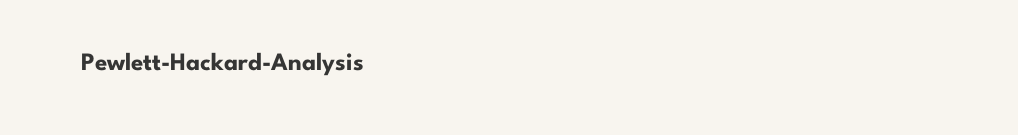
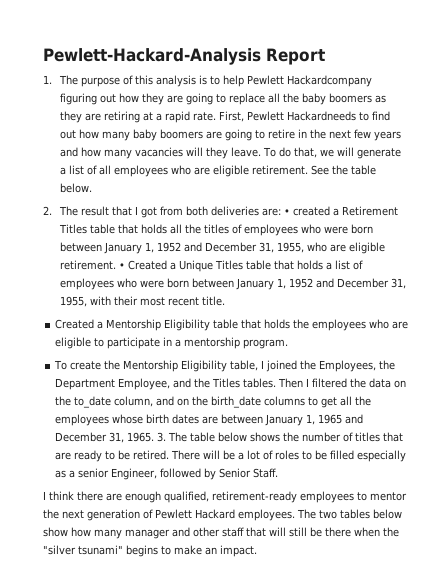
- Pewlett-Hackard-Analysis
+ Pewlett-Hackard-Analysis Report
+ 1. The purpose of this analysis is to help Pewlett Hackardcompany figuring out how they are going to replace all the baby boomers as they are retiring at a rapid rate. First, Pewlett Hackardneeds to find out how many baby boomers are going to retire in the next few years and how many vacancies will they leave. To do that, we will generate a list of all employees who are eligible retirement. See the table below.
+ 2. The result that I got from both deliveries are: • created a Retirement Titles table that holds all the titles of employees who were born between January 1, 1952 and December 31, 1955, who are eligible retirement. • Created a Unique Titles table that holds a list of employees who were born between January 1, 1952 and December 31, 1955, with their most recent title.
+ Created a Mentorship Eligibility table that holds the employees who are eligible to participate in a mentorship program.
+ To create the Mentorship Eligibility table, I joined the Employees, the Department Employee, and the Titles tables. Then I filtered the data on the to_date column, and on the birth_date columns to get all the employees whose birth dates are between January 1, 1965 and December 31, 1965. 3. The table below shows the number of titles that are ready to be retired. There will be a lot of roles to be filled especially as a senior Engineer, followed by Senior Staff.
+ I think there are enough qualified, retirement-ready employees to mentor the next generation of Pewlett Hackard employees. The two tables below show how many manager and other staff that will still be there when the "silver tsunami" begins to make an impact.

